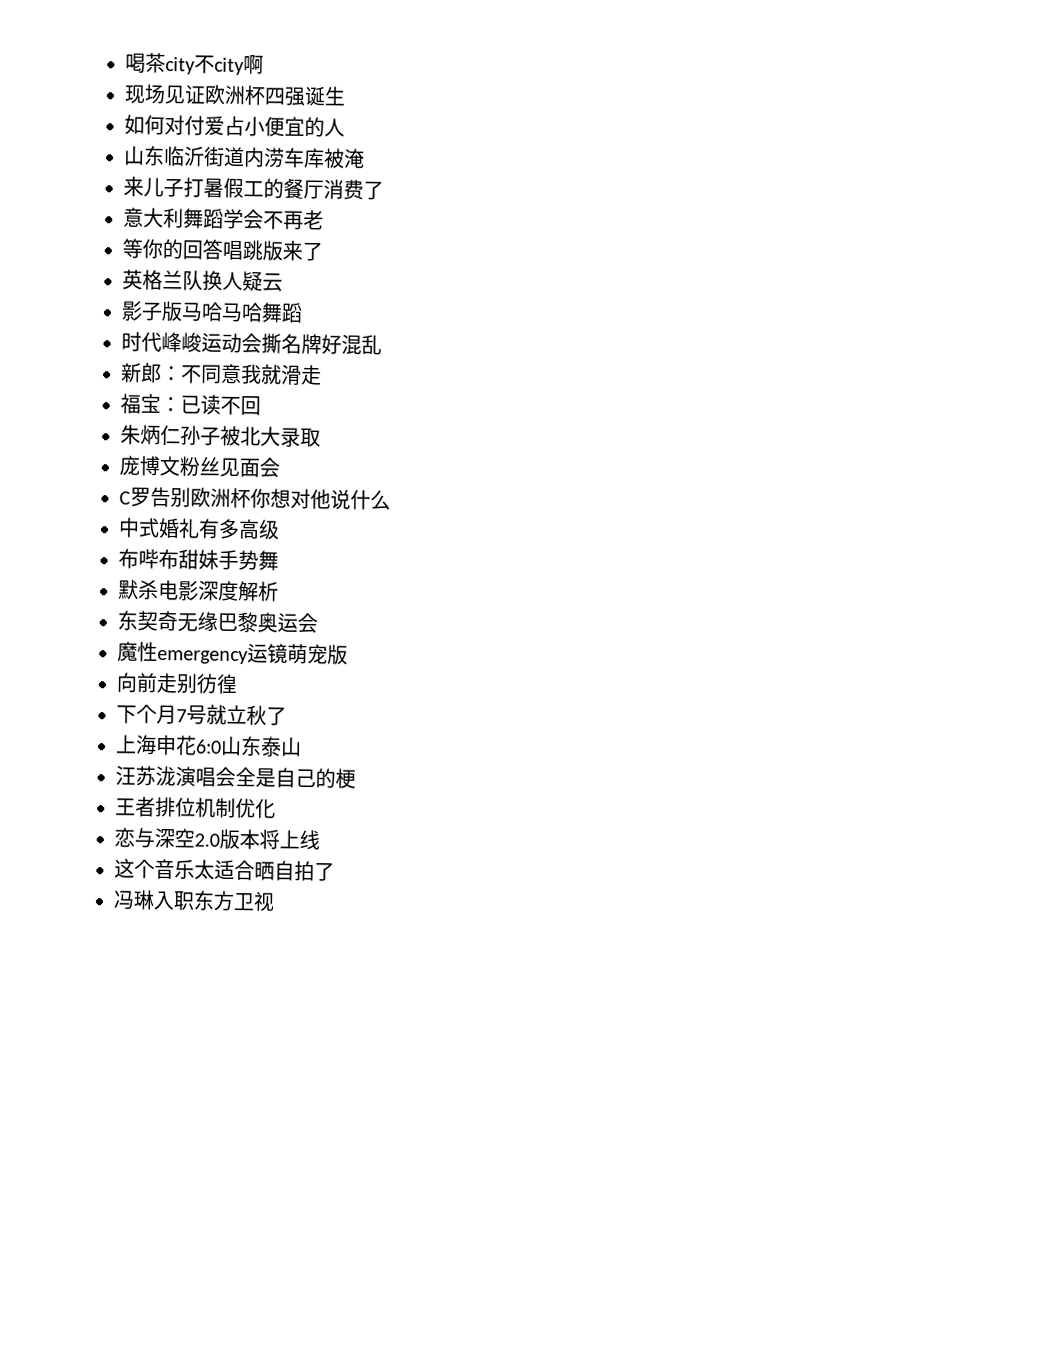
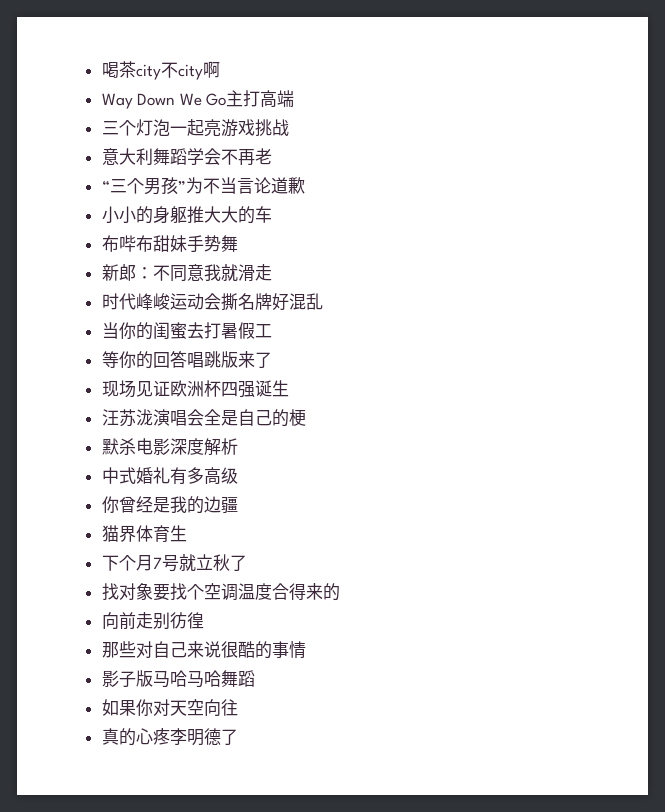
- 现场见证欧洲杯四强诞生
- 如何对付爱占小便宜的人
- 山东临沂街道内涝车库被淹
- 来儿子打暑假工的餐厅消费了
+ Way Down We Go主打高端
+ 三个灯泡一起亮游戏挑战
- 等你的回答唱跳版来了
- 英格兰队换人疑云
- 影子版马哈马哈舞蹈
+ “三个男孩”为不当言论道歉
+ 小小的身躯推大大的车
+ 布哔布甜妹手势舞
+ 新郎：不同意我就滑走
- 新郎：不同意我就滑走
- 福宝：已读不回
- 朱炳仁孙子被北大录取
- 庞博文粉丝见面会
- C罗告别欧洲杯你想对他说什么
- 中式婚礼有多高级
- 布哔布甜妹手势舞
- 默杀电影深度解析
- 东契奇无缘巴黎奥运会
- 魔性emergency运镜萌宠版
- 向前走别彷徨
- 下个月7号就立秋了
- 上海申花6:0山东泰山
+ 当你的闺蜜去打暑假工
+ 等你的回答唱跳版来了
+ 现场见证欧洲杯四强诞生
- 王者排位机制优化
- 恋与深空2.0版本将上线
- 这个音乐太适合晒自拍了
- 冯琳入职东方卫视
+ 默杀电影深度解析
+ 中式婚礼有多高级
+ 你曾经是我的边疆
+ 猫界体育生
+ 下个月7号就立秋了
+ 找对象要找个空调温度合得来的
+ 向前走别彷徨
+ 那些对自己来说很酷的事情
+ 影子版马哈马哈舞蹈
+ 如果你对天空向往
+ 真的心疼李明德了

